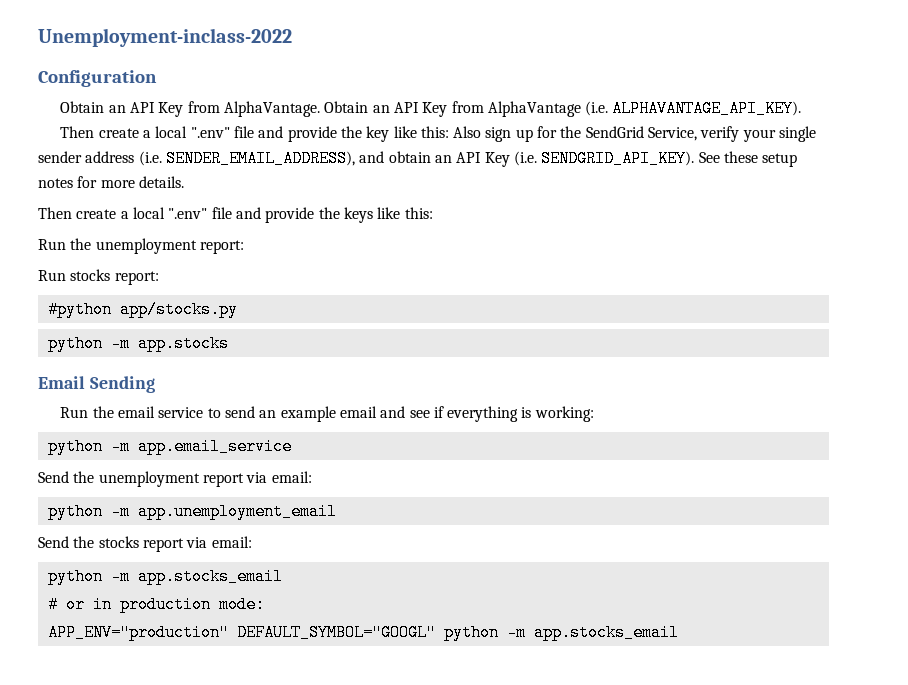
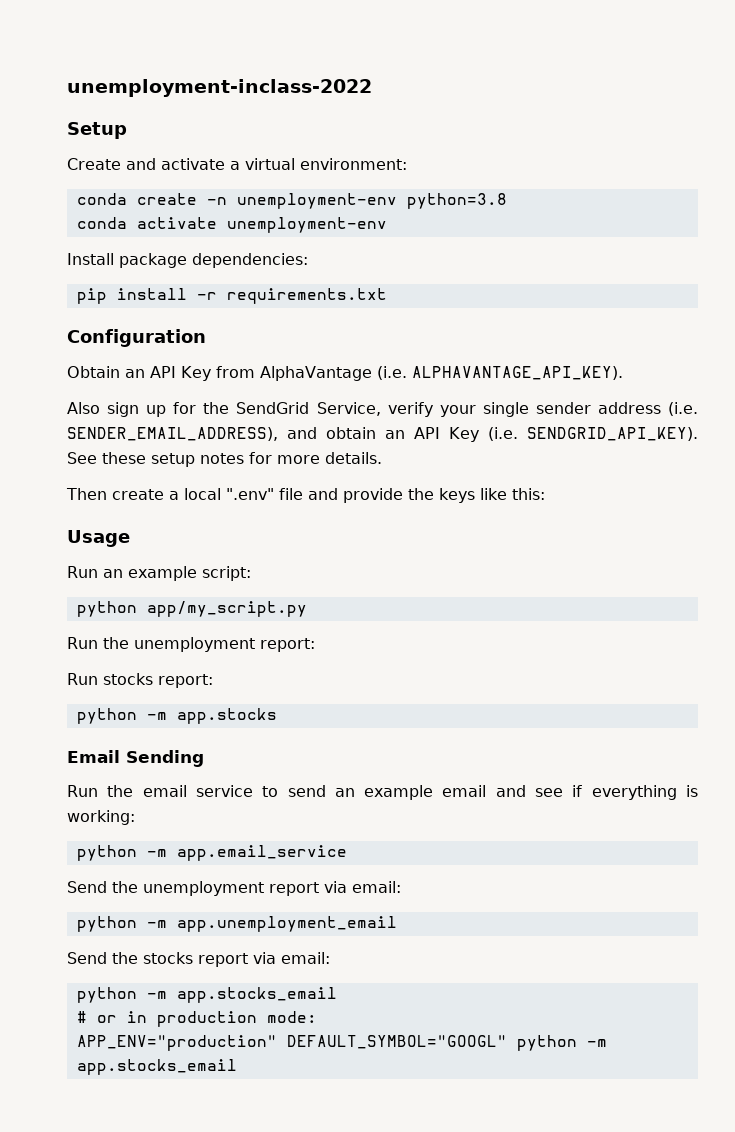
- Unemployment-inclass-2022
+ unemployment-inclass-2022
+ Setup
+ Create and activate a virtual environment:
+ conda create -n unemployment-env python=3.8
+ conda activate unemployment-env
+ Install package dependencies:
+ pip install -r requirements.txt
- Obtain an API Key from AlphaVantage. Obtain an API Key from AlphaVantage (i.e. ALPHAVANTAGE_API_KEY).
- Then create a local ".env" file and provide the key like this: Also sign up for the SendGrid Service, verify your single sender address (i.e. SENDER_EMAIL_ADDRESS), and obtain an API Key (i.e. SENDGRID_API_KEY).
+ Obtain an API Key from AlphaVantage (i.e. ALPHAVANTAGE_API_KEY).
+ Also sign up for the SendGrid Service, verify your single sender address (i.e. SENDER_EMAIL_ADDRESS), and obtain an API Key (i.e. SENDGRID_API_KEY).
+ Usage
+ Run an example script:
+ python app/my_script.py
- #python app/stocks.py

